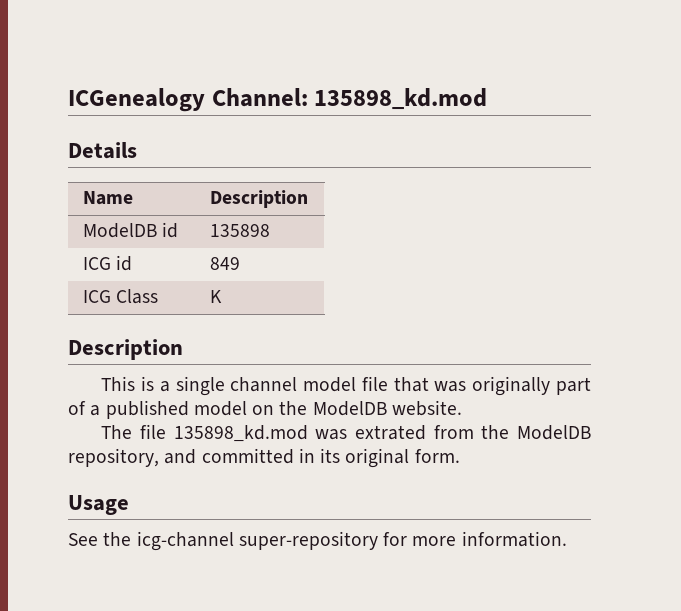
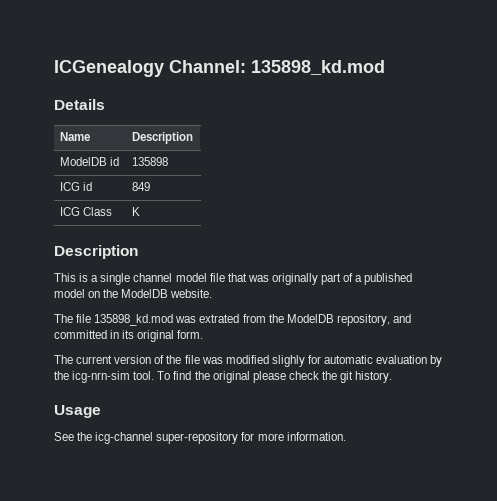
+ The current version of the file was modified slighly for automatic evaluation by the icg-nrn-sim tool. To find the original please check the git history.

